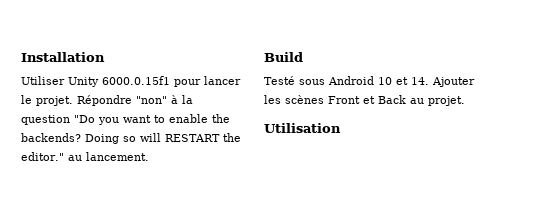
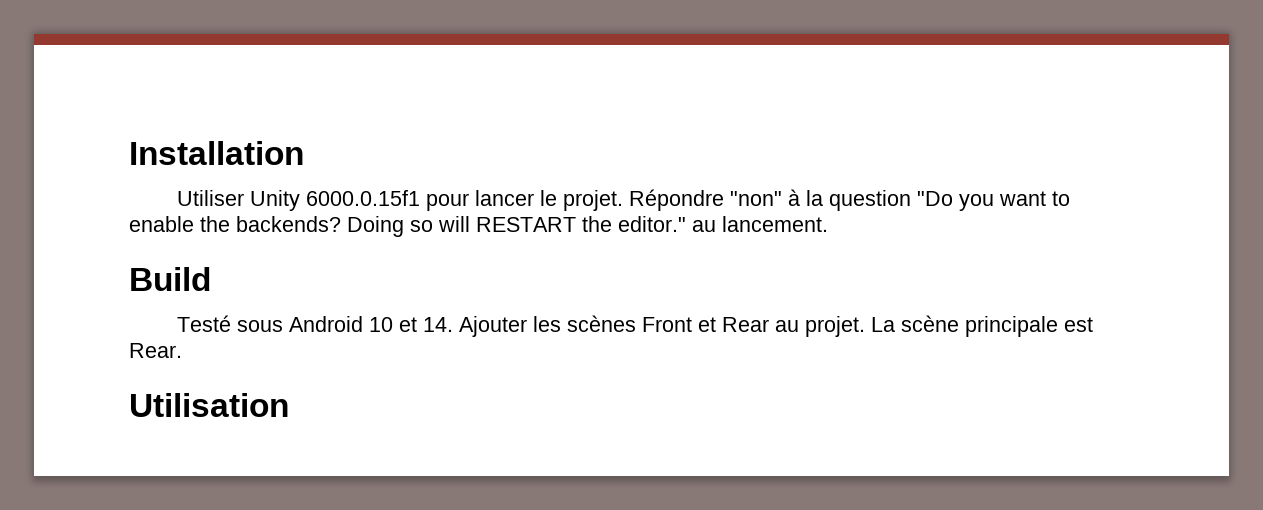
- Testé sous Android 10 et 14. Ajouter les scènes Front et Back au projet.
+ Testé sous Android 10 et 14. Ajouter les scènes Front et Rear au projet. La scène principale est Rear.

